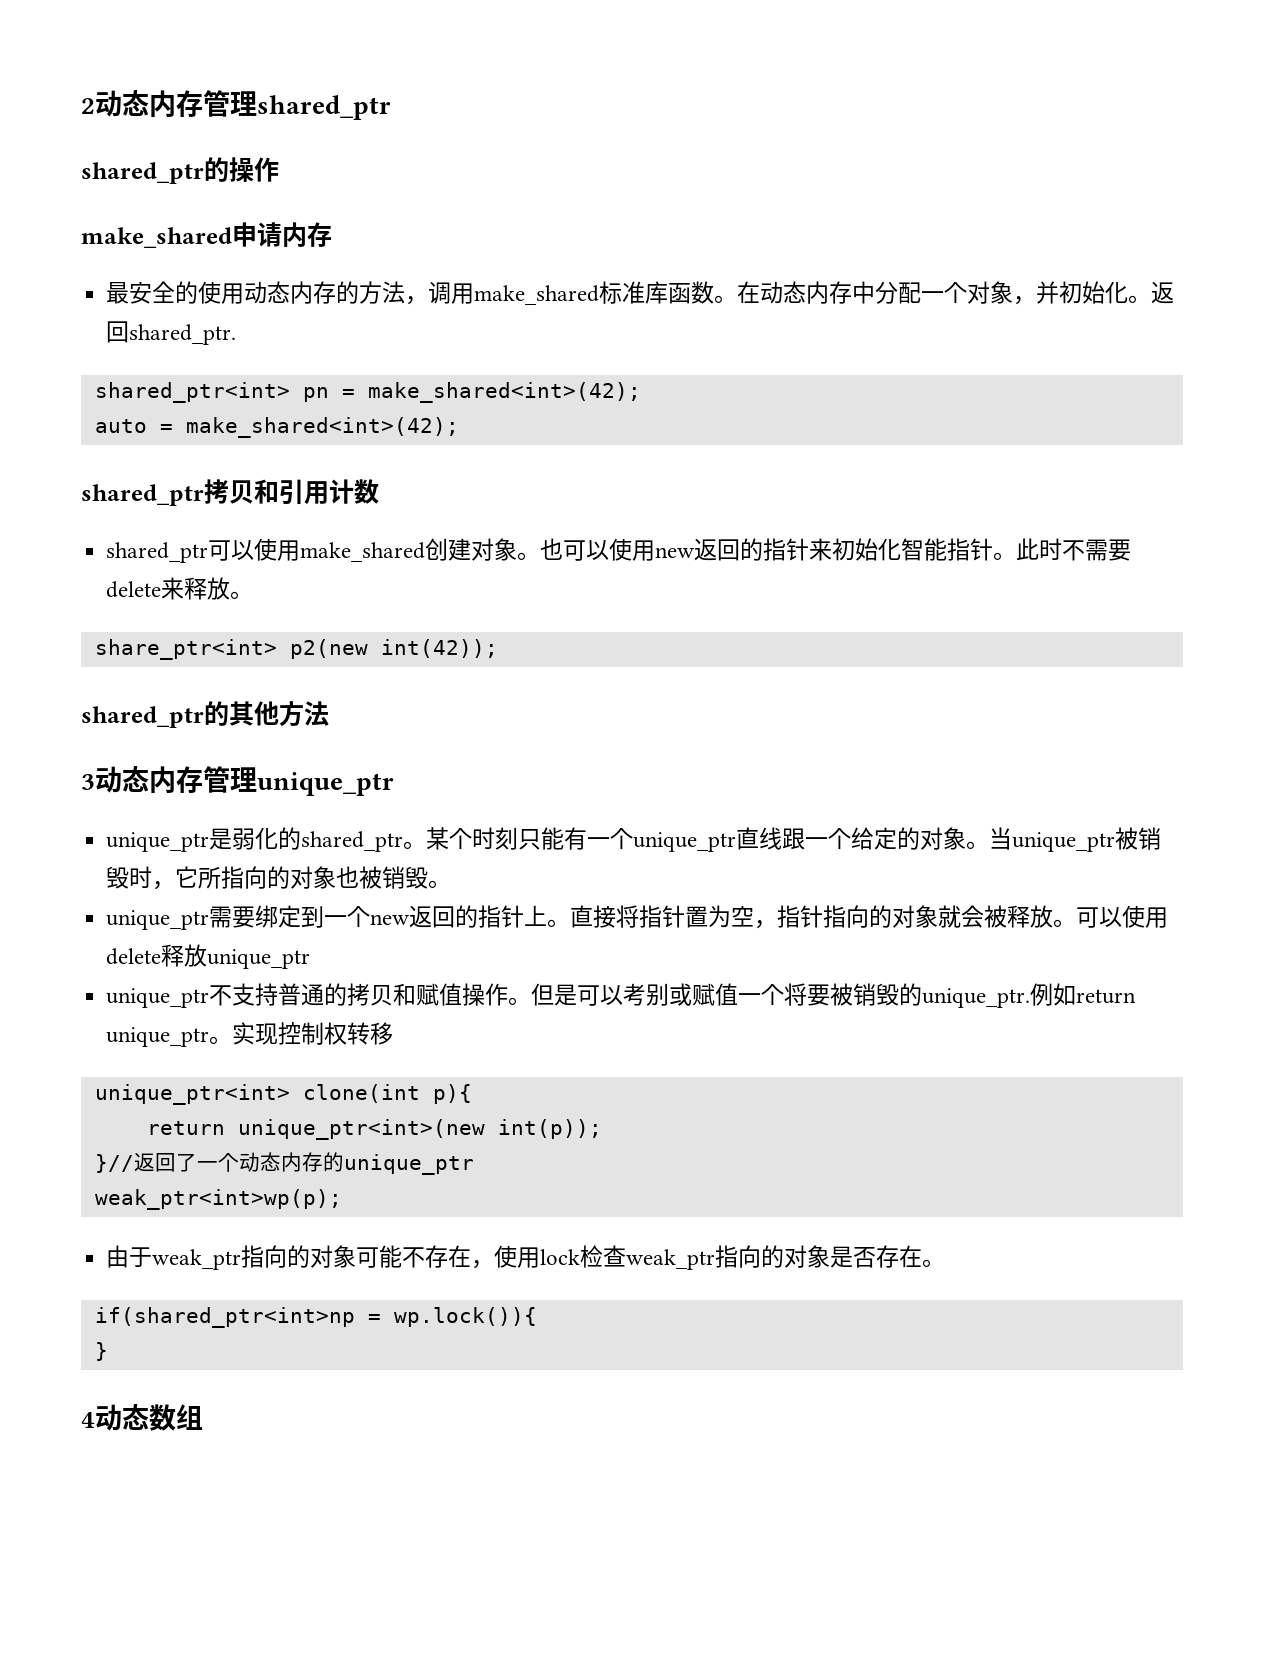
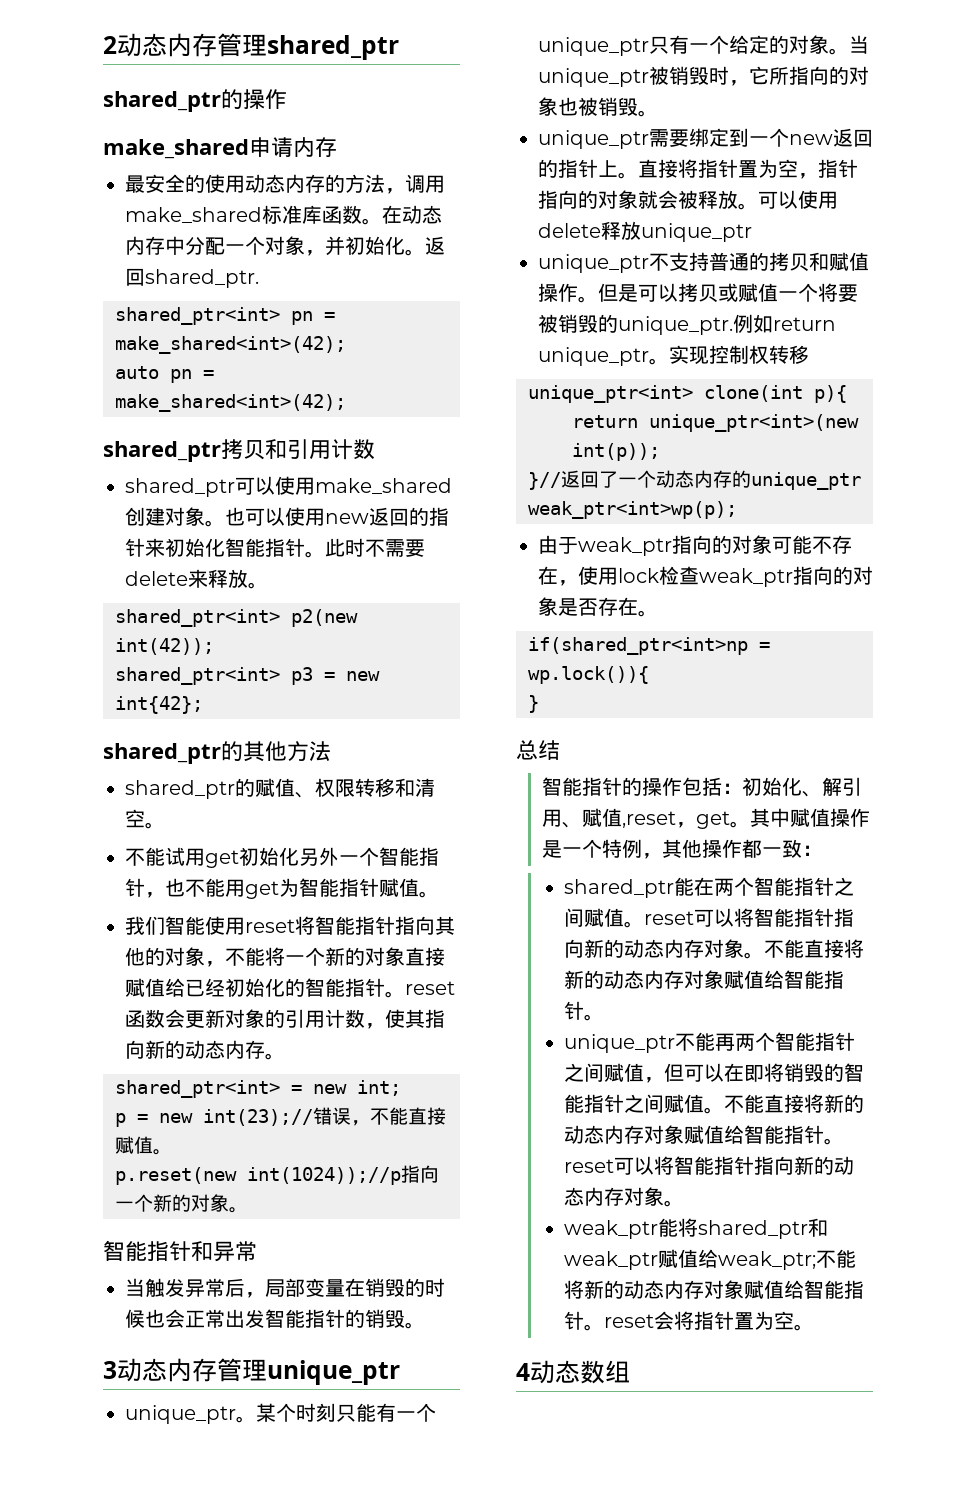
- auto = make_shared<int>(42);
+ auto pn = make_shared<int>(42);
- share_ptr<int> p2(new int(42));
+ shared_ptr<int> p2(new int(42));
+ shared_ptr<int> p3 = new int{42};
+ shared_ptr的赋值、权限转移和清空。
+ 不能试用get初始化另外一个智能指针，也不能用get为智能指针赋值。
+ 我们智能使用reset将智能指针指向其他的对象，不能将一个新的对象直接赋值给已经初始化的智能指针。reset函数会更新对象的引用计数，使其指向新的动态内存。
+ shared_ptr<int> = new int;
+ p = new int(23);//错误，不能直接赋值。
+ p.reset(new int(1024));//p指向一个新的对象。
+ 智能指针和异常
+ 当触发异常后，局部变量在销毁的时候也会正常出发智能指针的销毁。
  3动态内存管理unique_ptr
- unique_ptr是弱化的shared_ptr。
+ unique_ptr。
- 某个时刻只能有一个unique_ptr直线跟一个给定的对象。
+ 某个时刻只能有一个unique_ptr只有一个给定的对象。
- 但是可以考别或赋值一个将要被销毁的unique_ptr.
+ 但是可以拷贝或赋值一个将要被销毁的unique_ptr.
+ 总结
+ 智能指针的操作包括：初始化、解引用、赋值,reset，get。其中赋值操作是一个特例，其他操作都一致：
+ shared_ptr能在两个智能指针之间赋值。reset可以将智能指针指向新的动态内存对象。不能直接将新的动态内存对象赋值给智能指针。
+ unique_ptr不能再两个智能指针之间赋值，但可以在即将销毁的智能指针之间赋值。不能直接将新的动态内存对象赋值给智能指针。reset可以将智能指针指向新的动态内存对象。
+ weak_ptr能将shared_ptr和weak_ptr赋值给weak_ptr;不能将新的动态内存对象赋值给智能指针。reset会将指针置为空。

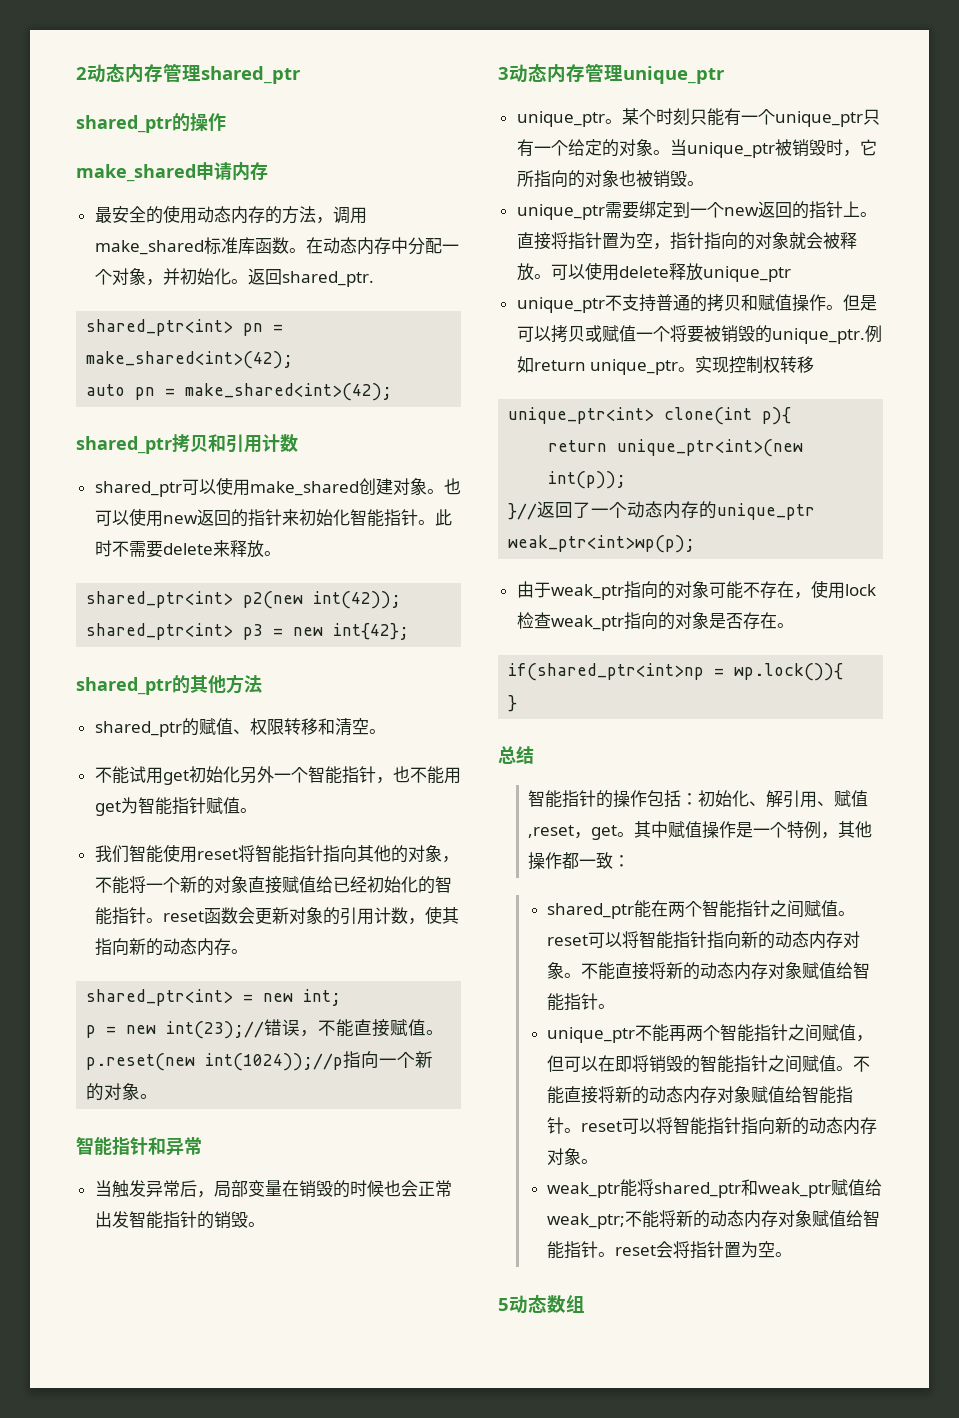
- 4动态数组
+ 5动态数组

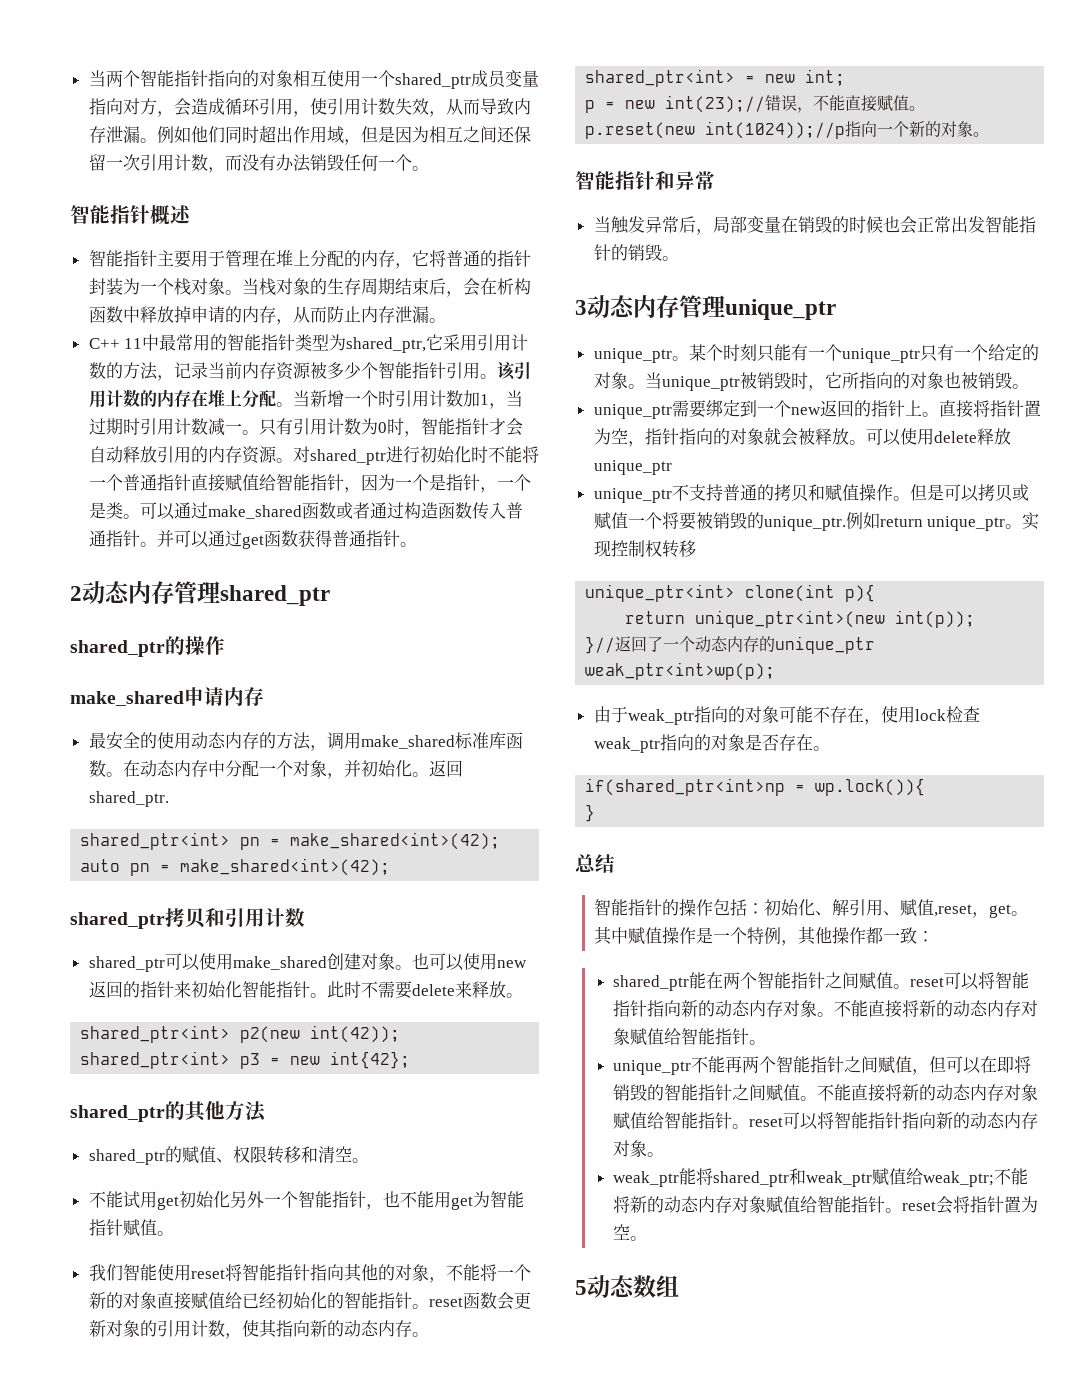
+ 当两个智能指针指向的对象相互使用一个shared_ptr成员变量指向对方，会造成循环引用，使引用计数失效，从而导致内存泄漏。例如他们同时超出作用域，但是因为相互之间还保留一次引用计数，而没有办法销毁任何一个。
+ 智能指针概述
+ 智能指针主要用于管理在堆上分配的内存，它将普通的指针封装为一个栈对象。当栈对象的生存周期结束后，会在析构函数中释放掉申请的内存，从而防止内存泄漏。
+ C++ 11中最常用的智能指针类型为shared_ptr,它采用引用计数的方法，记录当前内存资源被多少个智能指针引用。该引用计数的内存在堆上分配。当新增一个时引用计数加1，当过期时引用计数减一。只有引用计数为0时，智能指针才会自动释放引用的内存资源。对shared_ptr进行初始化时不能将一个普通指针直接赋值给智能指针，因为一个是指针，一个是类。可以通过make_shared函数或者通过构造函数传入普通指针。并可以通过get函数获得普通指针。

